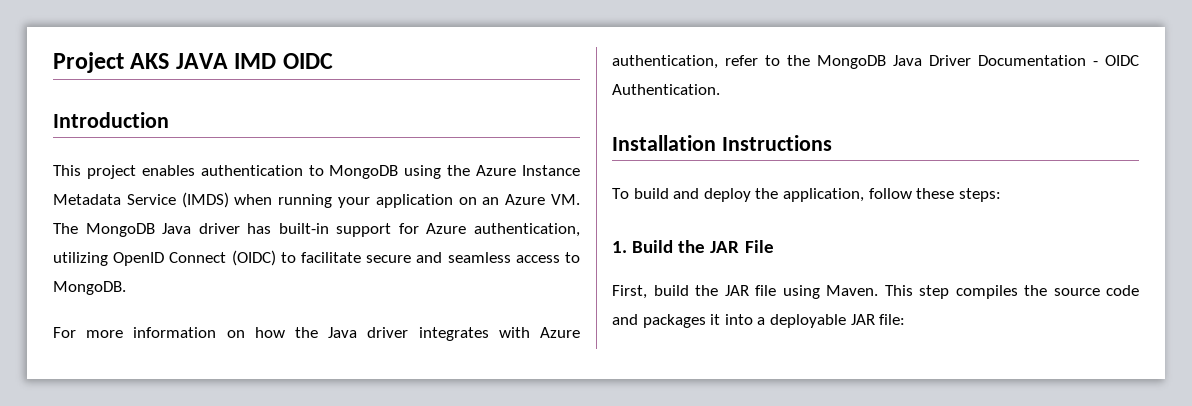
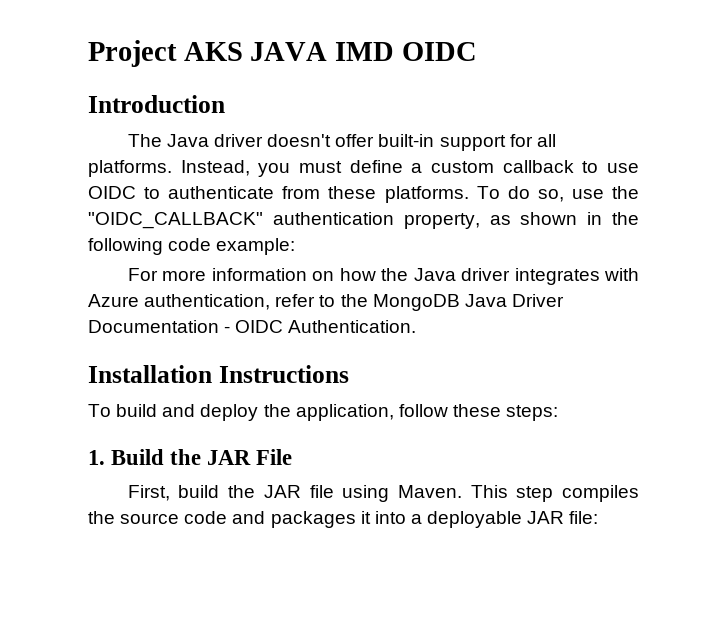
- This project enables authentication to MongoDB using the Azure Instance Metadata Service (IMDS) when running your application on an Azure VM. The MongoDB Java driver has built-in support for Azure authentication, utilizing OpenID Connect (OIDC) to facilitate secure and seamless access to MongoDB.
+ The Java driver doesn't offer built-in support for all platforms. Instead, you must define a custom callback to use OIDC to authenticate from these platforms. To do so, use the "OIDC_CALLBACK" authentication property, as shown in the following code example:

